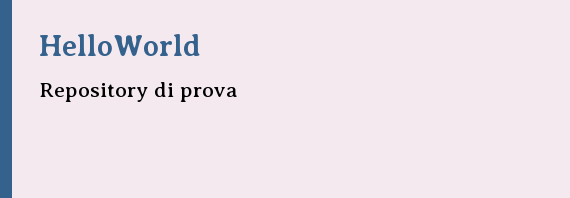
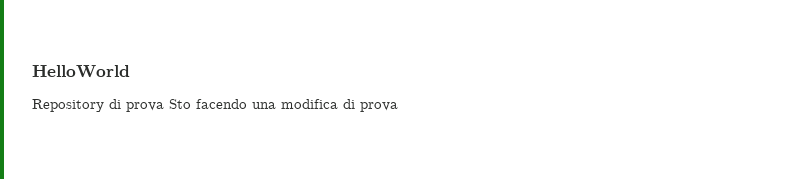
- Repository di prova
+ Repository di prova Sto facendo una modifica di prova

